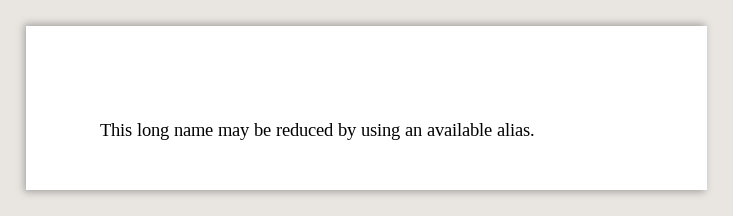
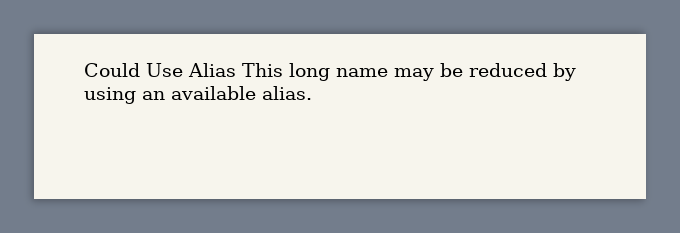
- This long name may be reduced by using an available alias.
+ Could Use Alias This long name may be reduced by using an available alias.

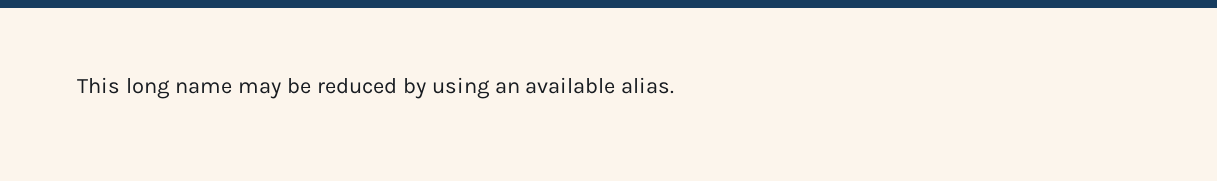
- Could Use Alias This long name may be reduced by using an available alias.
+ This long name may be reduced by using an available alias.

